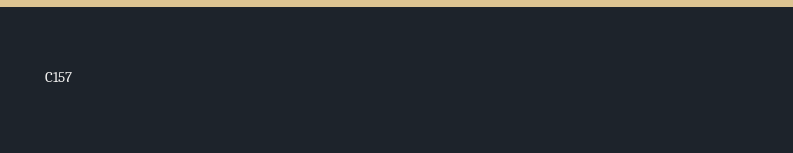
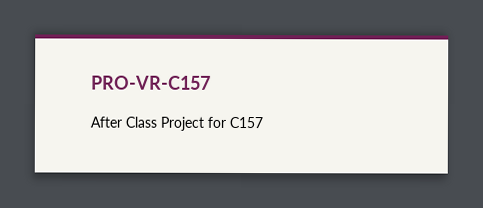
- C157
+ PRO-VR-C157
+ After Class Project for C157

